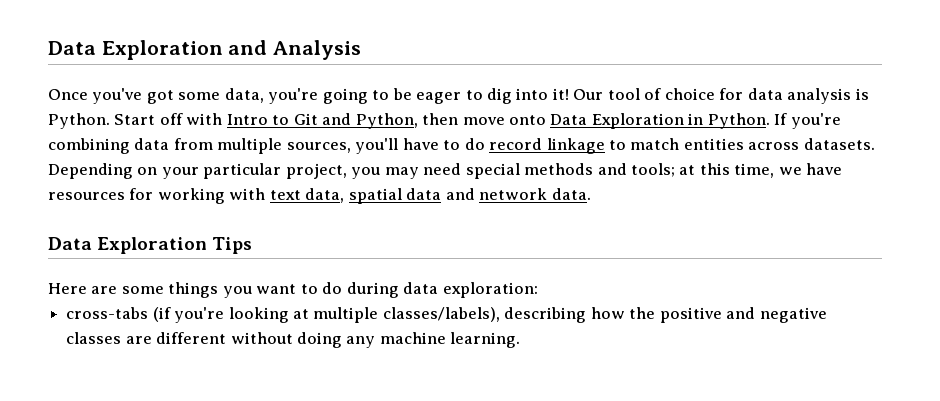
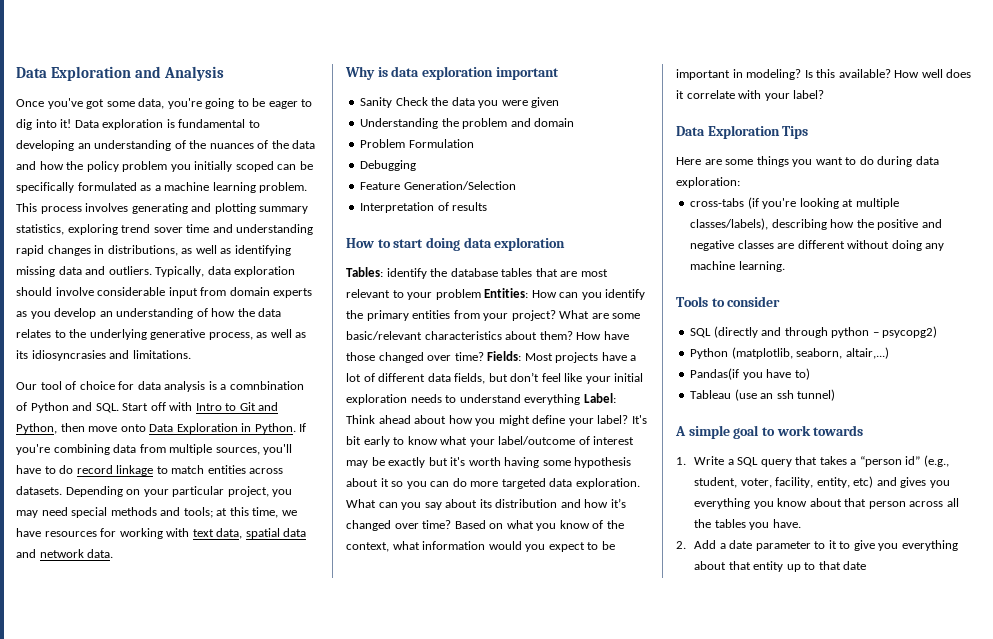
- Once you've got some data, you're going to be eager to dig into it! Our tool of choice for data analysis is Python. Start off with Intro to Git and Python, then move onto Data Exploration in Python.
+ Once you've got some data, you're going to be eager to dig into it! Data exploration is fundamental to developing an understanding of the nuances of the data and how the policy problem you initially scoped can be specifically formulated as a machine learning problem. This process involves generating and plotting summary statistics, exploring trend sover time and understanding rapid changes in distributions, as well as identifying missing data and outliers. Typically, data exploration should involve considerable input from domain experts as you develop an understanding of how the data relates to the underlying generative process, as well as its idiosyncrasies and limitations.
+ Our tool of choice for data analysis is a comnbination of Python and SQL. Start off with Intro to Git and Python, then move onto Data Exploration in Python.
+ Why is data exploration important
+ Sanity Check the data you were given
+ Understanding the problem and domain
+ Problem Formulation
+ Debugging
+ Feature Generation/Selection
+ Interpretation of results
+ How to start doing data exploration
+ Tables: identify the database tables that are most relevant to your problem Entities: How can you identify the primary entities from your project? What are some basic/relevant characteristics about them? How have those changed over time? Fields: Most projects have a lot of different data fields, but don’t feel like your initial exploration needs to understand everything Label: Think ahead about how you might define your label? It's bit early to know what your label/outcome of interest may be exactly but it's worth having some hypothesis about it so you can do more targeted data exploration. What can you say about its distribution and how it’s changed over time? Based on what you know of the context, what information would you expect to be important in modeling? Is this available? How well does it correlate with your label?
+ Tools to consider
+ SQL (directly and through python – psycopg2)
+ Python (matplotlib, seaborn, altair,...)
+ Pandas(if you have to)
+ Tableau (use an ssh tunnel)
+ A simple goal to work towards
+ 1. Write a SQL query that takes a “person id” (e.g., student, voter, facility, entity, etc) and gives you everything you know about that person across all the tables you have.
+ 2. Add a date parameter to it to give you everything about that entity up to that date

